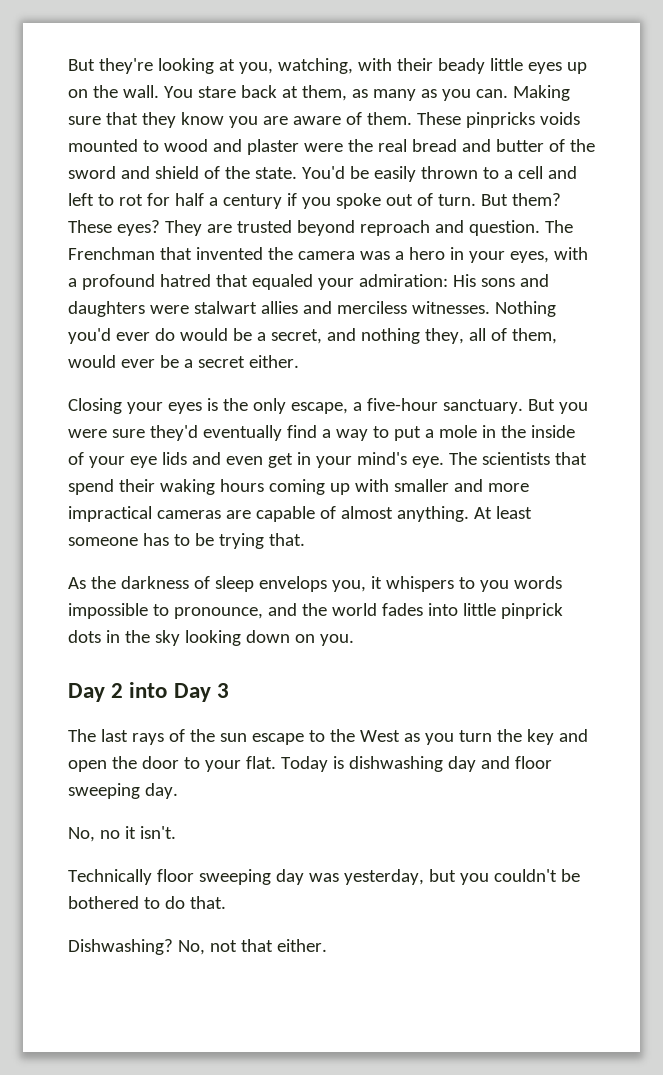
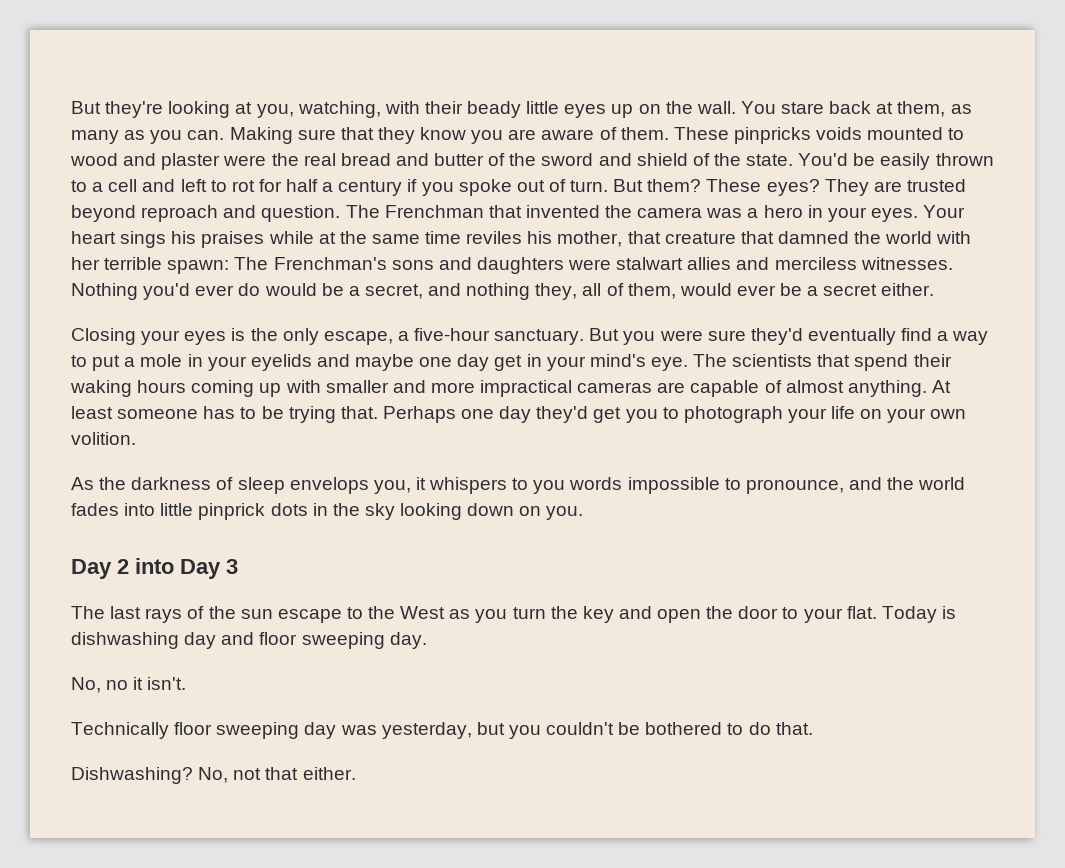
- The Frenchman that invented the camera was a hero in your eyes, with a profound hatred that equaled your admiration: His sons and daughters were stalwart allies and merciless witnesses.
+ The Frenchman that invented the camera was a hero in your eyes. Your heart sings his praises while at the same time reviles his mother, that creature that damned the world with her terrible spawn: The Frenchman's sons and daughters were stalwart allies and merciless witnesses.
- But you were sure they'd eventually find a way to put a mole in the inside of your eye lids and even get in your mind's eye.
+ But you were sure they'd eventually find a way to put a mole in your eyelids and maybe one day get in your mind's eye.
+ Perhaps one day they'd get you to photograph your life on your own volition.

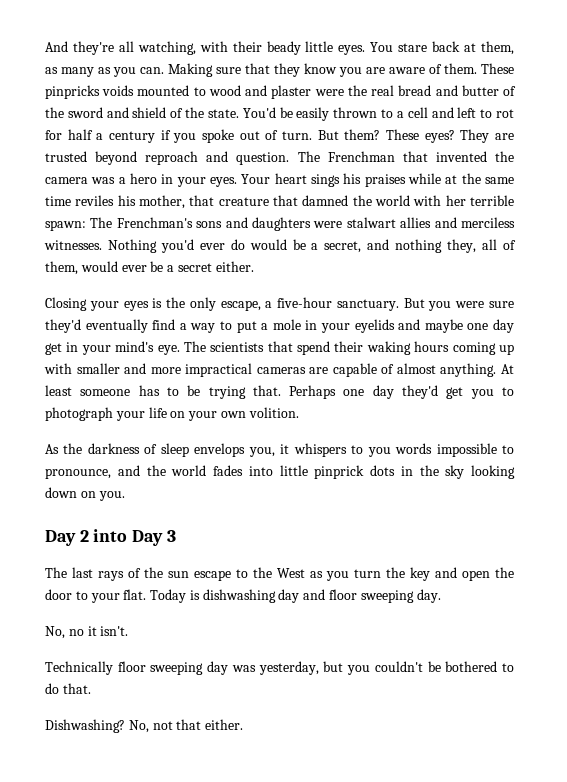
- But they're looking at you, watching, with their beady little eyes up on the wall.
+ And they're all watching, with their beady little eyes.

